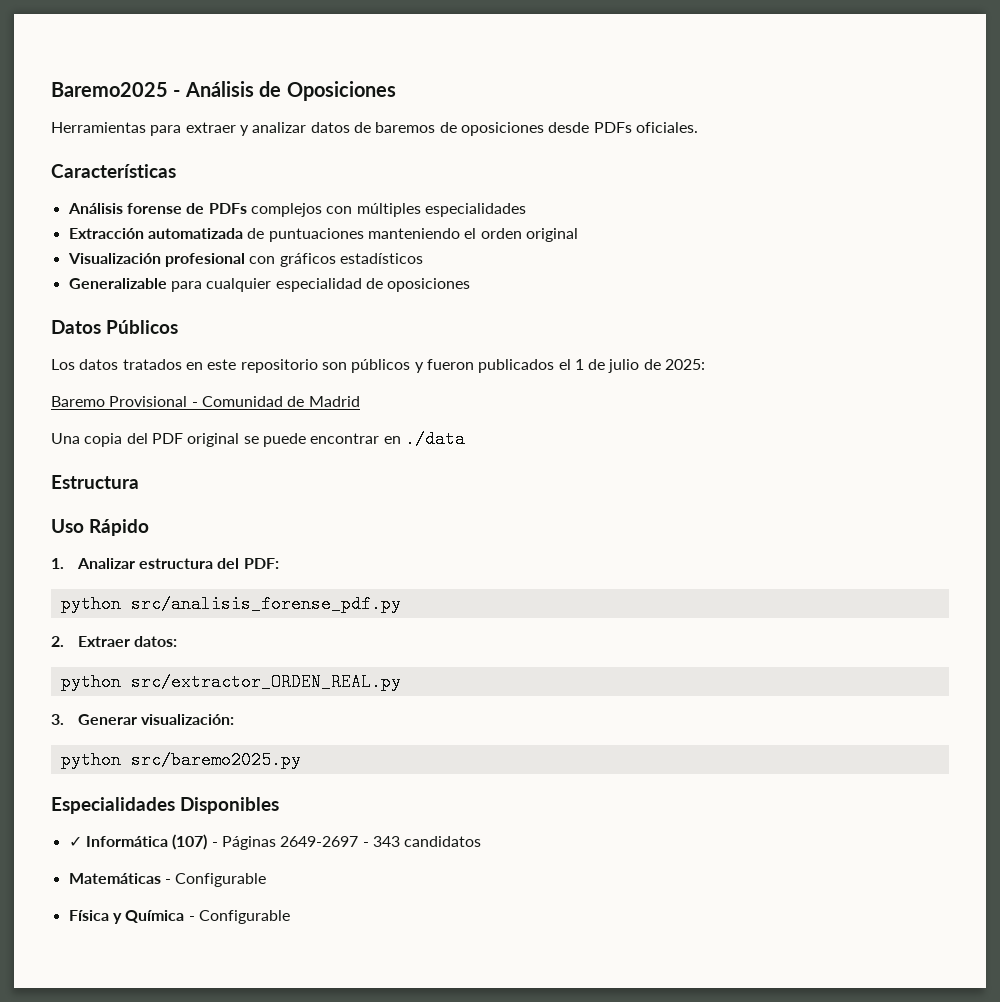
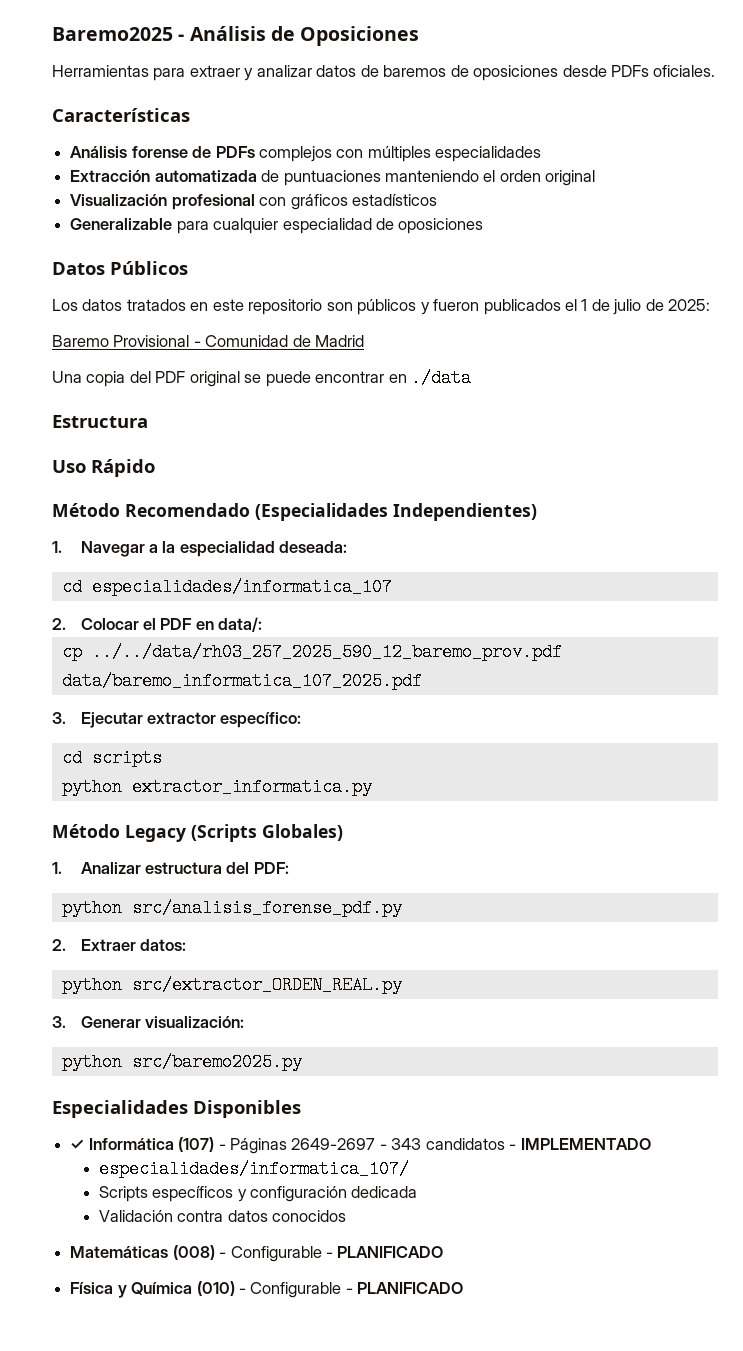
+ Método Recomendado (Especialidades Independientes)
+ 1. Navegar a la especialidad deseada:
+ cd especialidades/informatica_107
+ 2. Colocar el PDF en data/:
+ cp ../../data/rh03_257_2025_590_12_baremo_prov.pdf data/baremo_informatica_107_2025.pdf
+ 3. Ejecutar extractor específico:
+ cd scripts
+ python extractor_informatica.py
+ Método Legacy (Scripts Globales)
- ✓ Informática (107) - Páginas 2649-2697 - 343 candidatos
+ ✓ Informática (107) - Páginas 2649-2697 - 343 candidatos - IMPLEMENTADO
+ especialidades/informatica_107/
+ Scripts específicos y configuración dedicada
+ Validación contra datos conocidos
- Matemáticas - Configurable
+ Matemáticas (008) - Configurable - PLANIFICADO
- Física y Química - Configurable
+ Física y Química (010) - Configurable - PLANIFICADO

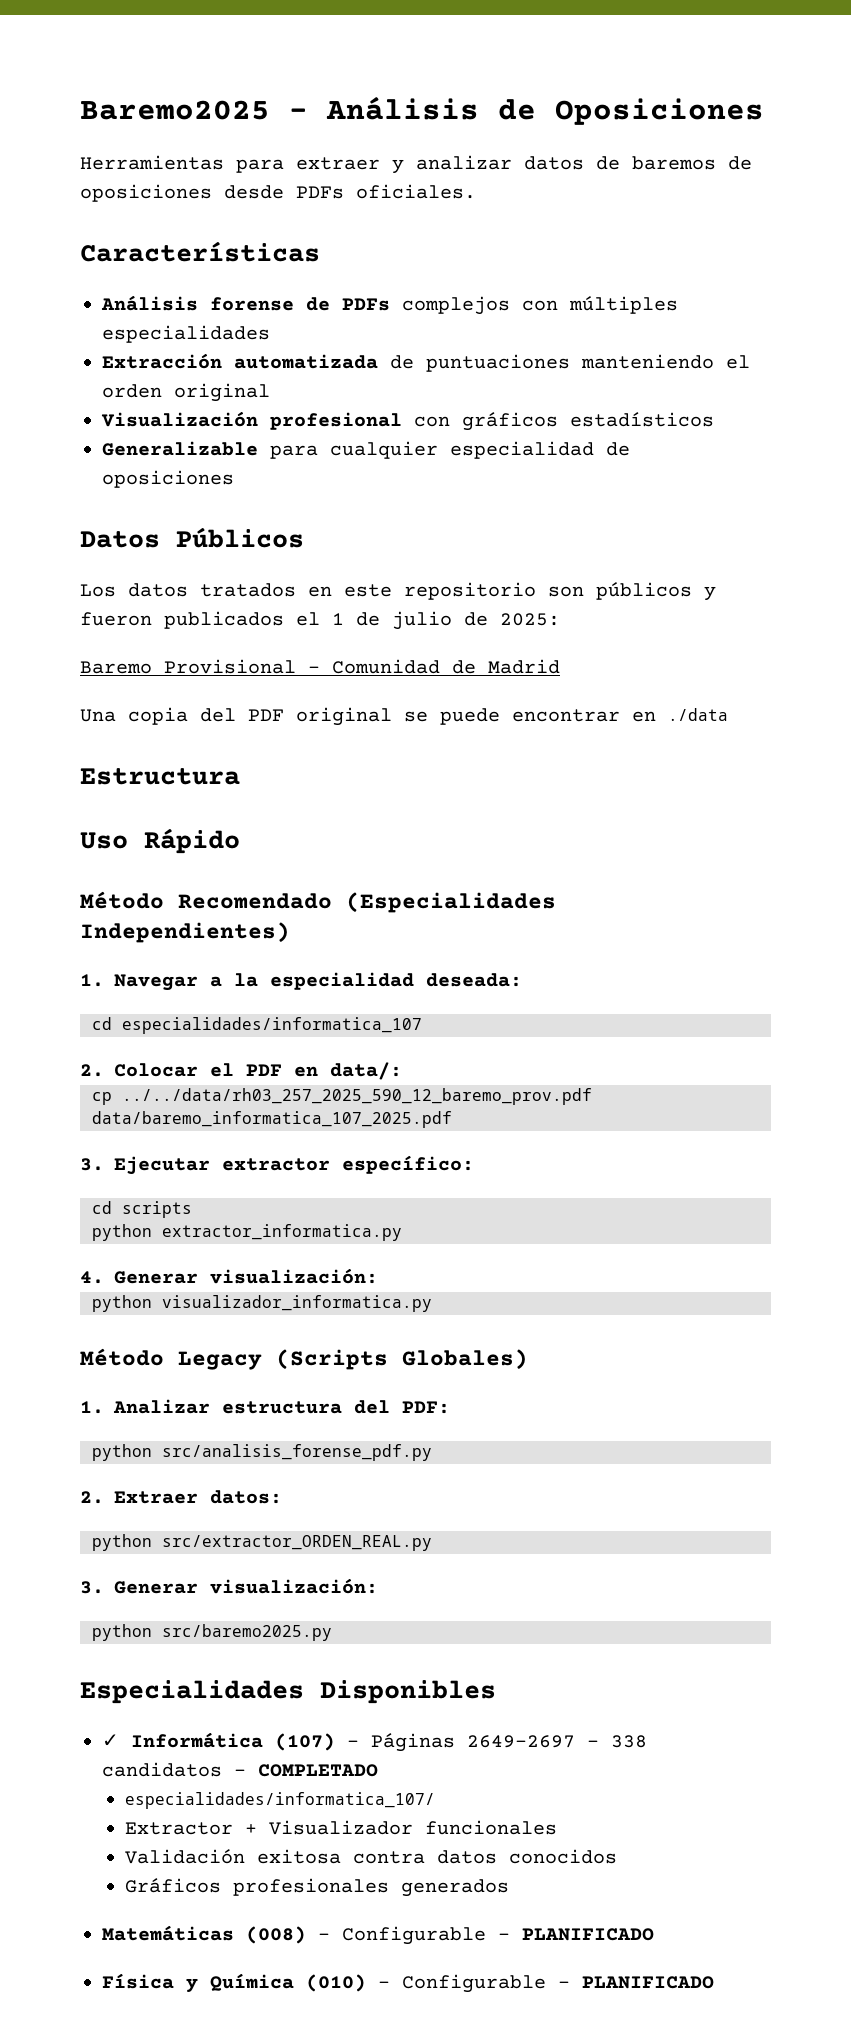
+ 4. Generar visualización:
+ python visualizador_informatica.py
- ✓ Informática (107) - Páginas 2649-2697 - 343 candidatos - IMPLEMENTADO
+ ✓ Informática (107) - Páginas 2649-2697 - 338 candidatos - COMPLETADO
- Scripts específicos y configuración dedicada
+ Extractor + Visualizador funcionales
- Validación contra datos conocidos
+ Validación exitosa contra datos conocidos
+ Gráficos profesionales generados

